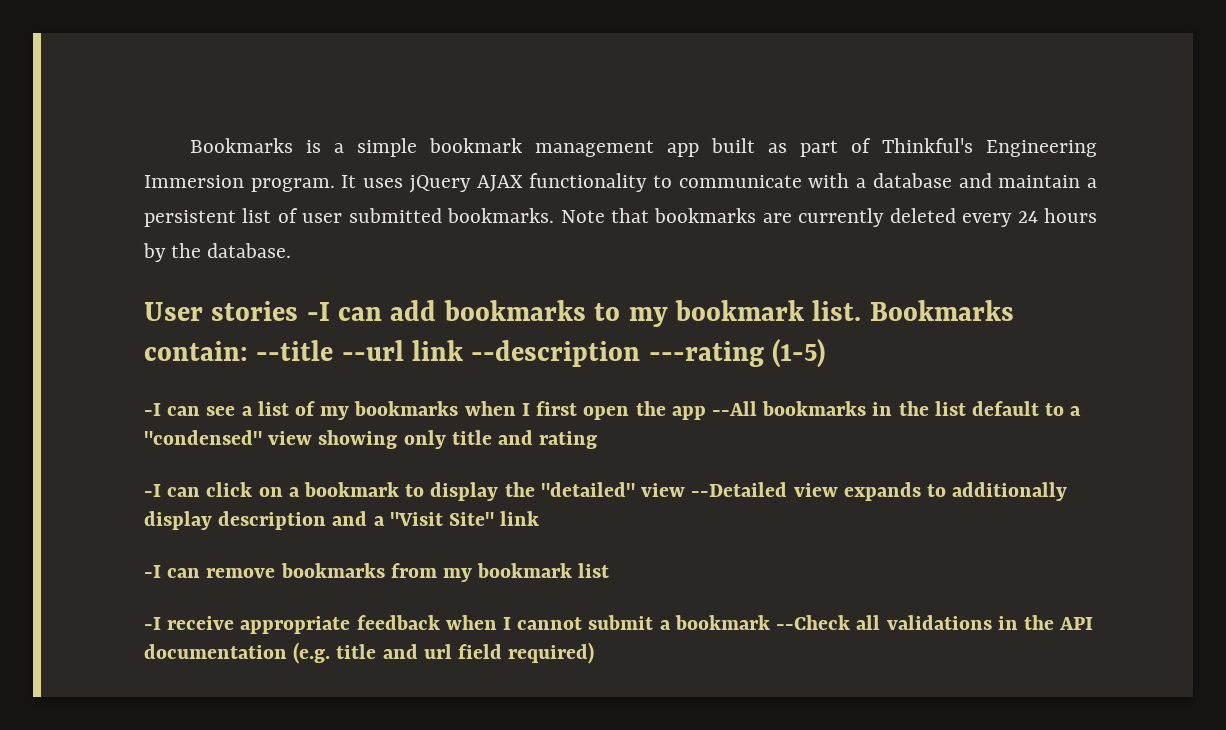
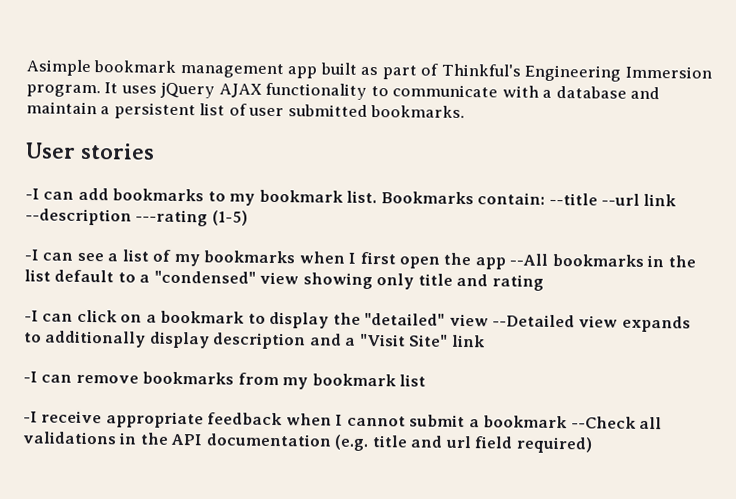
- Bookmarks is a simple bookmark management app built as part of Thinkful's Engineering Immersion program.
+ Asimple bookmark management app built as part of Thinkful's Engineering Immersion program.
- Note that bookmarks are currently deleted every 24 hours by the database.
- User stories -I can add bookmarks to my bookmark list.
+ User stories
+ -I can add bookmarks to my bookmark list.

